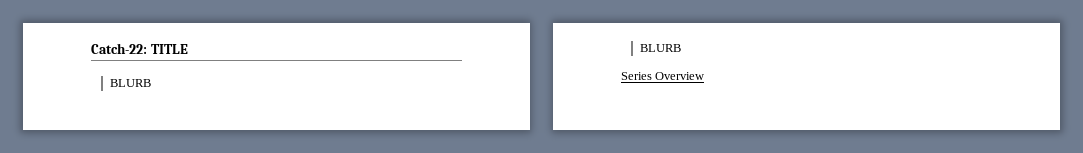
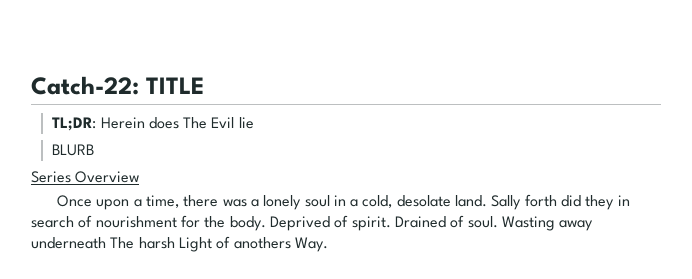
  Catch-22: TITLE
- BLURB
+ TL;DR: Herein does The Evil lie
  BLURB
  Series Overview
+ Once upon a time, there was a lonely soul in a cold, desolate land. Sally forth did they in search of nourishment for the body. Deprived of spirit. Drained of soul. Wasting away underneath The harsh Light of anothers Way.

